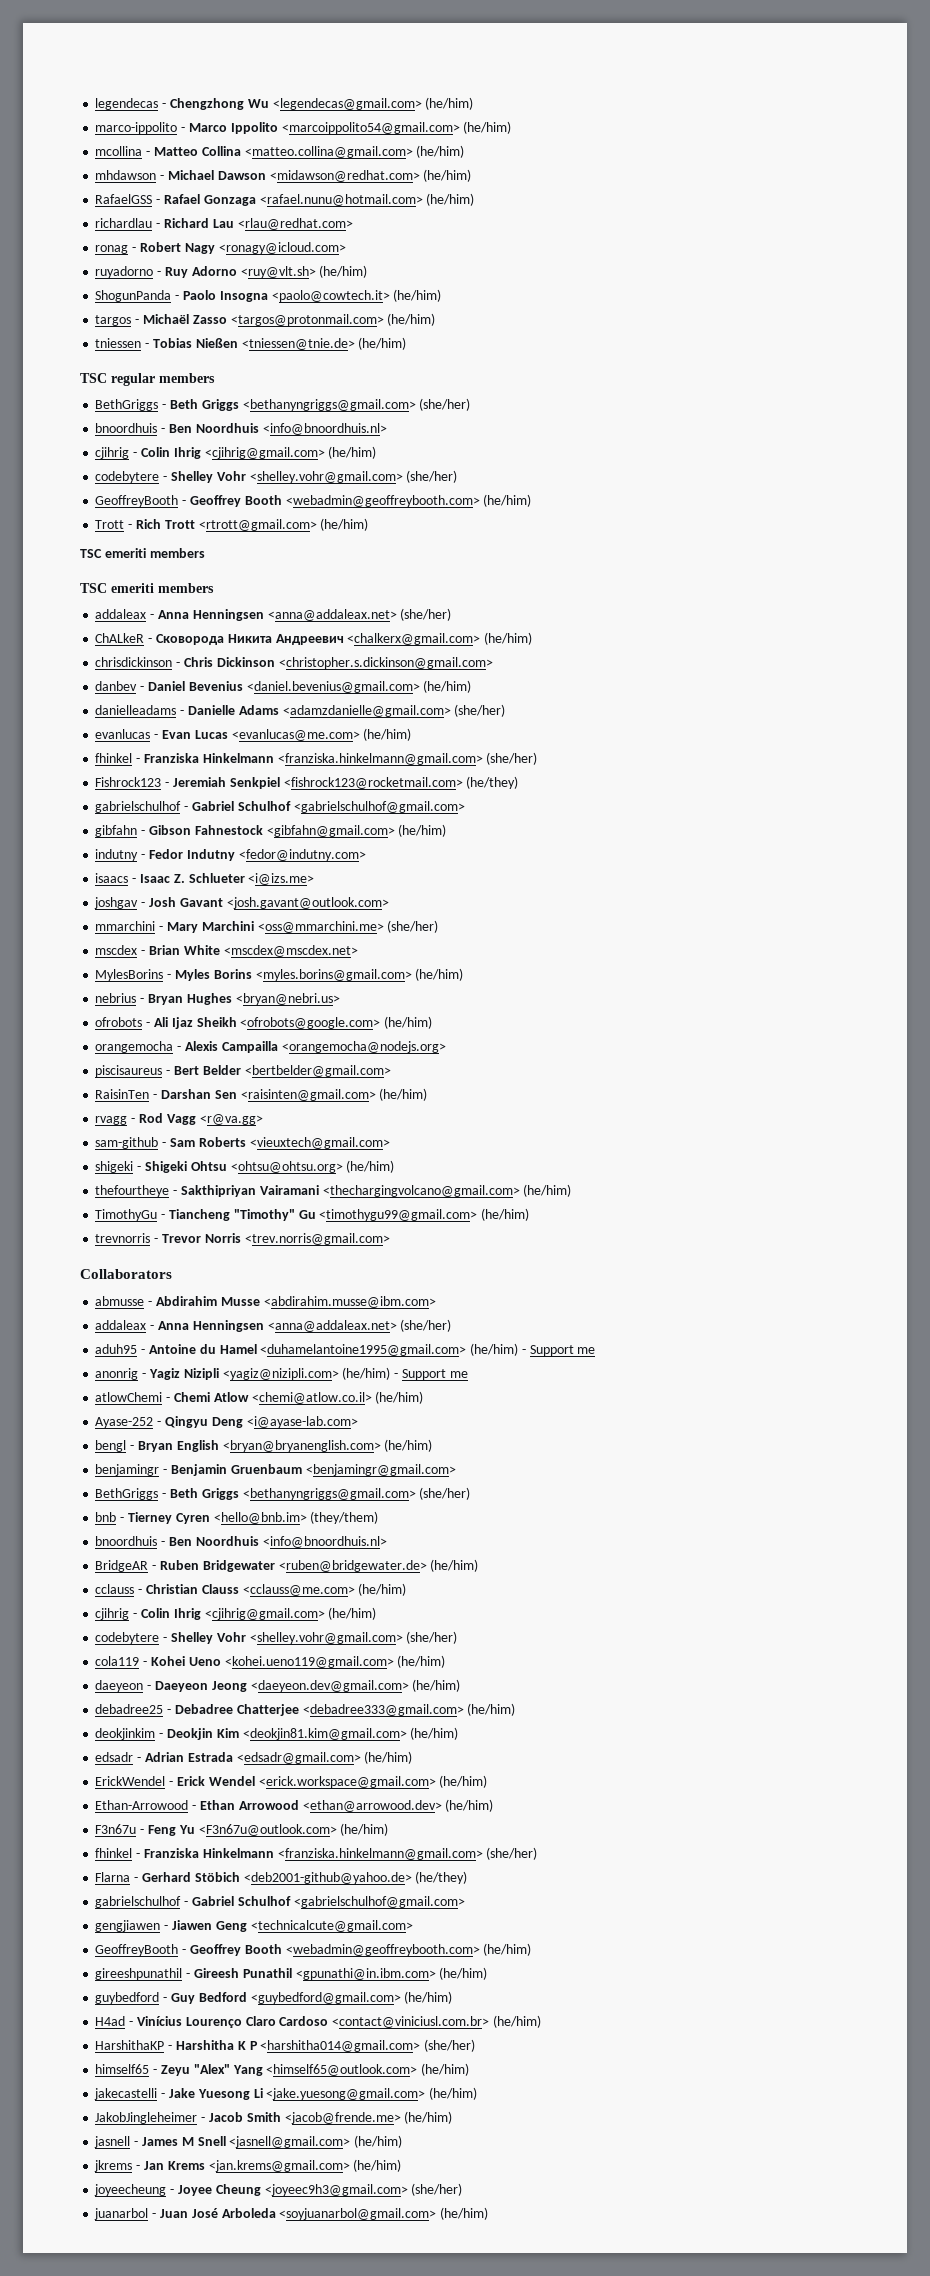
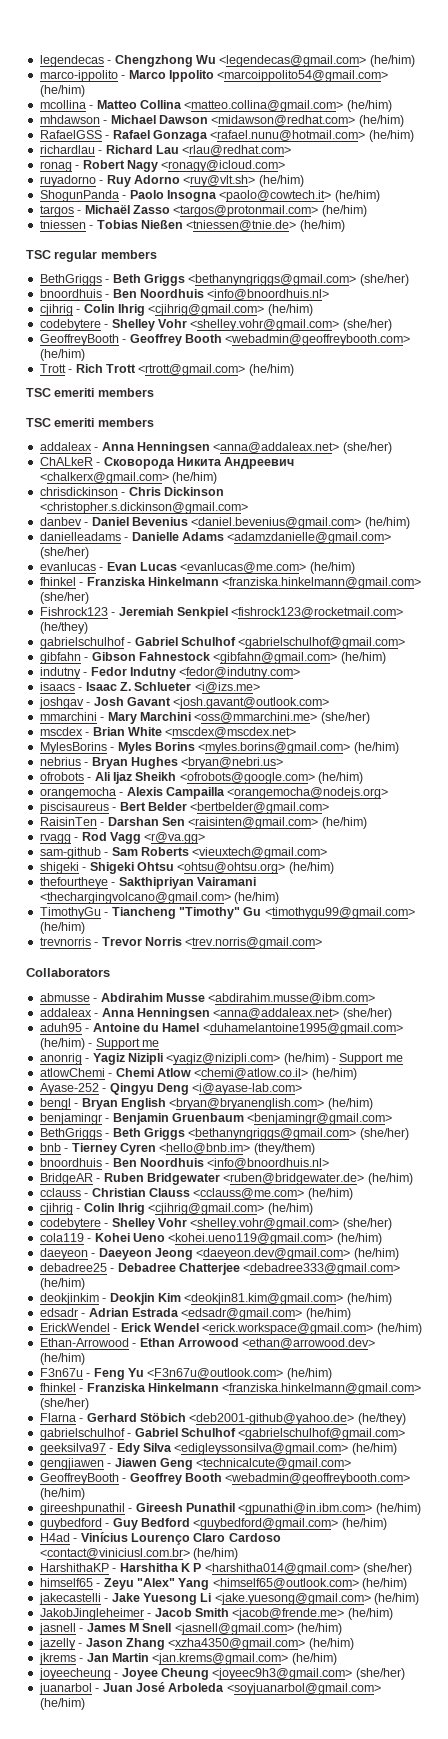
+ geeksilva97 - Edy Silva <edigleyssonsilva@gmail.com> (he/him)
+ jazelly - Jason Zhang <xzha4350@gmail.com> (he/him)
- jkrems - Jan Krems <jan.krems@gmail.com> (he/him)
+ jkrems - Jan Martin <jan.krems@gmail.com> (he/him)

